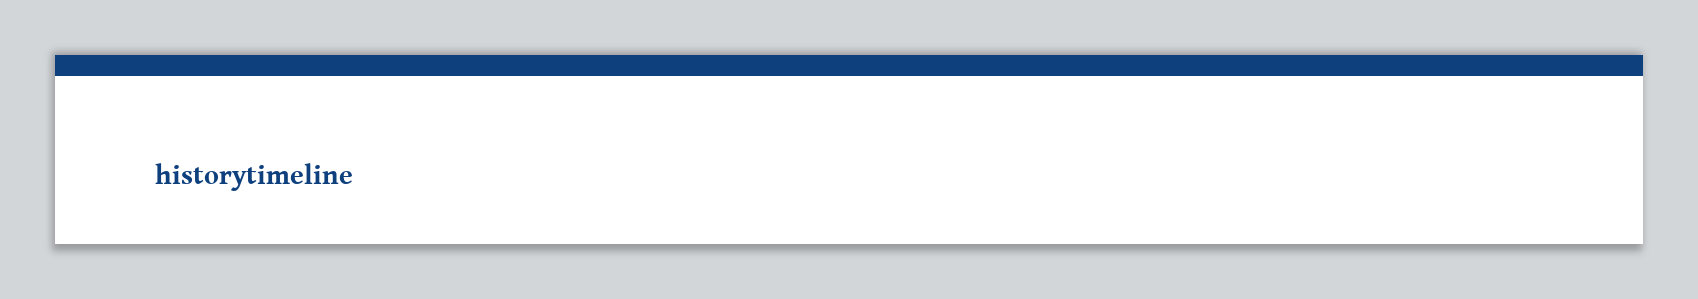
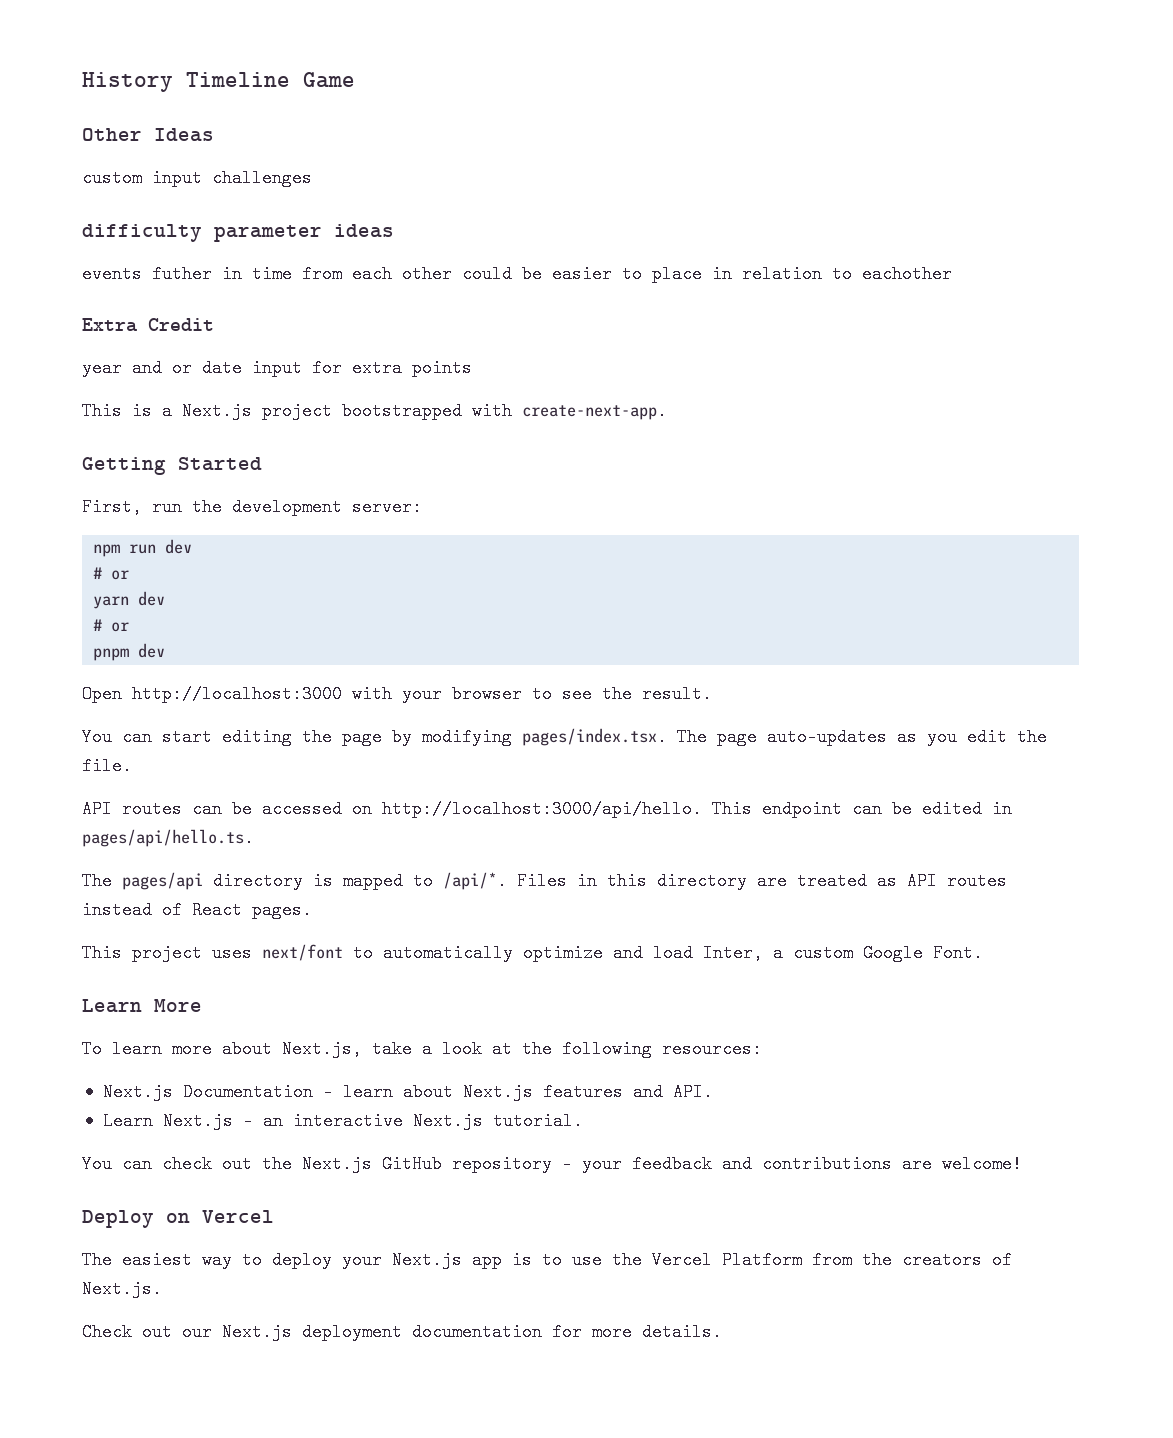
- historytimeline
+ History Timeline Game
+ Other Ideas
+ custom input challenges
+ difficulty parameter ideas
+ events futher in time from each other could be easier to place in relation to eachother
+ Extra Credit
+ year and or date input for extra points
+ This is a Next.js project bootstrapped with create-next-app.
+ Getting Started
+ First, run the development server:
+ npm run dev
+ # or
+ yarn dev
+ # or
+ pnpm dev
+ Open http://localhost:3000 with your browser to see the result.
+ You can start editing the page by modifying pages/index.tsx. The page auto-updates as you edit the file.
+ API routes can be accessed on http://localhost:3000/api/hello. This endpoint can be edited in pages/api/hello.ts.
+ The pages/api directory is mapped to /api/*. Files in this directory are treated as API routes instead of React pages.
+ This project uses next/font to automatically optimize and load Inter, a custom Google Font.
+ Learn More
+ To learn more about Next.js, take a look at the following resources:
+ Next.js Documentation - learn about Next.js features and API.
+ Learn Next.js - an interactive Next.js tutorial.
+ You can check out the Next.js GitHub repository - your feedback and contributions are welcome!
+ Deploy on Vercel
+ The easiest way to deploy your Next.js app is to use the Vercel Platform from the creators of Next.js.
+ Check out our Next.js deployment documentation for more details.

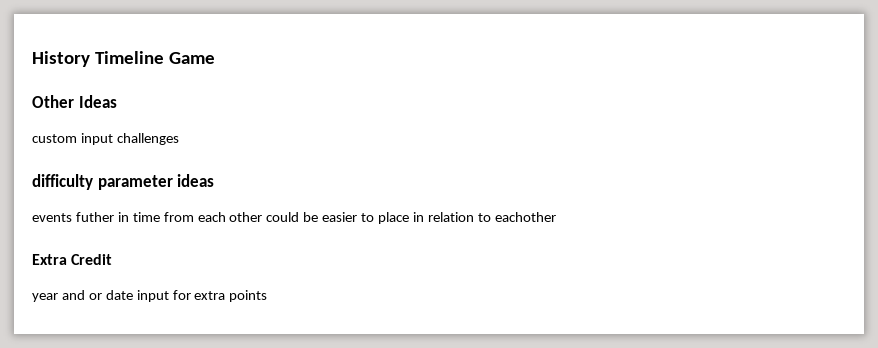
- This is a Next.js project bootstrapped with create-next-app.
- Getting Started
- First, run the development server:
- npm run dev
- # or
- yarn dev
- # or
- pnpm dev
- Open http://localhost:3000 with your browser to see the result.
- You can start editing the page by modifying pages/index.tsx. The page auto-updates as you edit the file.
- API routes can be accessed on http://localhost:3000/api/hello. This endpoint can be edited in pages/api/hello.ts.
- The pages/api directory is mapped to /api/*. Files in this directory are treated as API routes instead of React pages.
- This project uses next/font to automatically optimize and load Inter, a custom Google Font.
- Learn More
- To learn more about Next.js, take a look at the following resources:
- Next.js Documentation - learn about Next.js features and API.
- Learn Next.js - an interactive Next.js tutorial.
- You can check out the Next.js GitHub repository - your feedback and contributions are welcome!
- Deploy on Vercel
- The easiest way to deploy your Next.js app is to use the Vercel Platform from the creators of Next.js.
- Check out our Next.js deployment documentation for more details.

